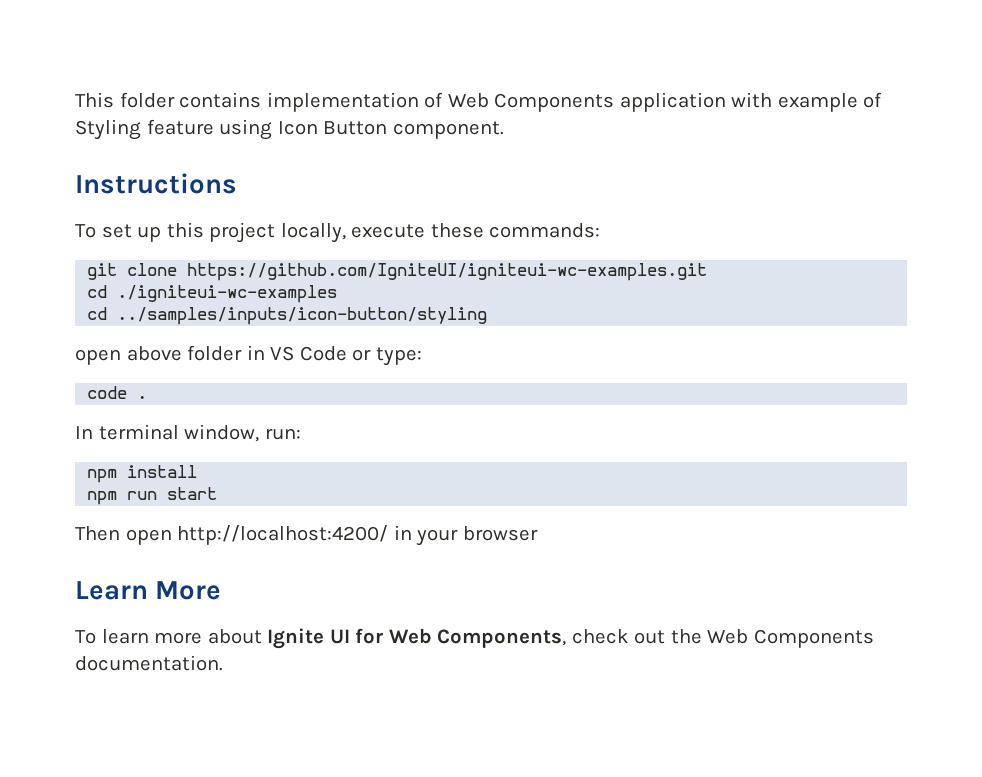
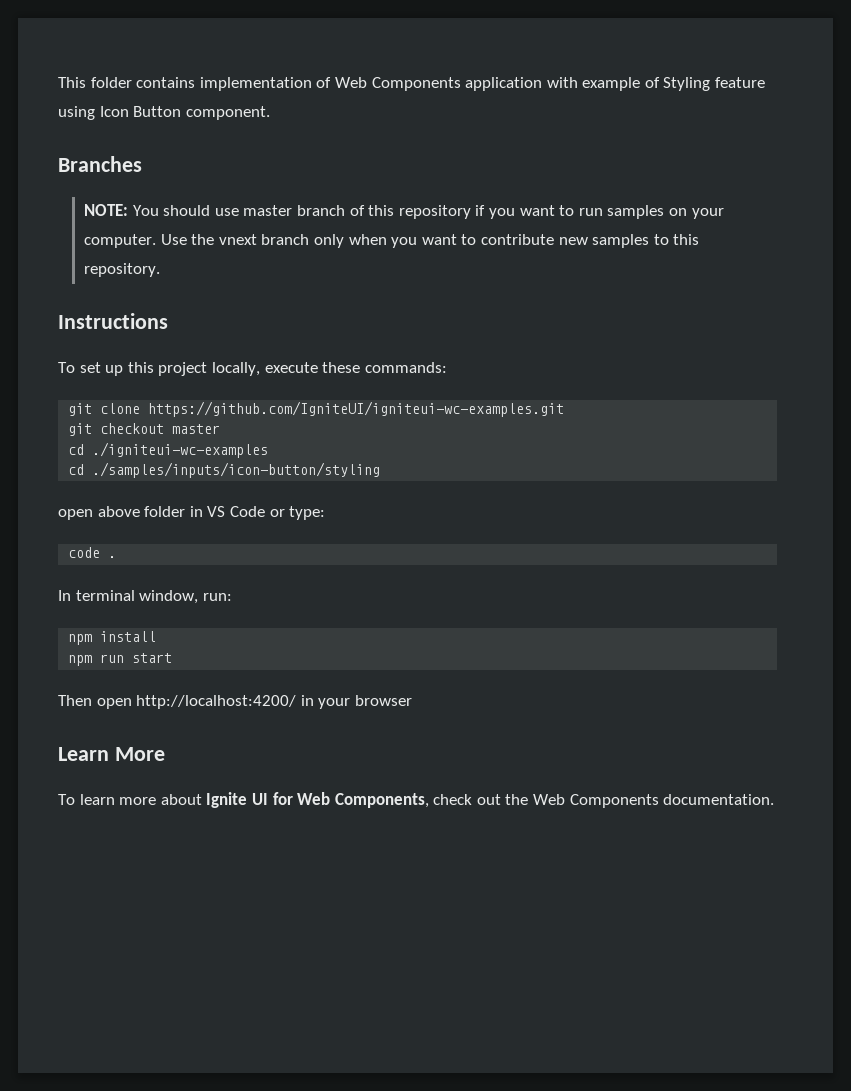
+ Branches
+ NOTE: You should use master branch of this repository if you want to run samples on your computer. Use the vnext branch only when you want to contribute new samples to this repository.
+ git checkout master
- cd ../samples/inputs/icon-button/styling
+ cd ./samples/inputs/icon-button/styling

